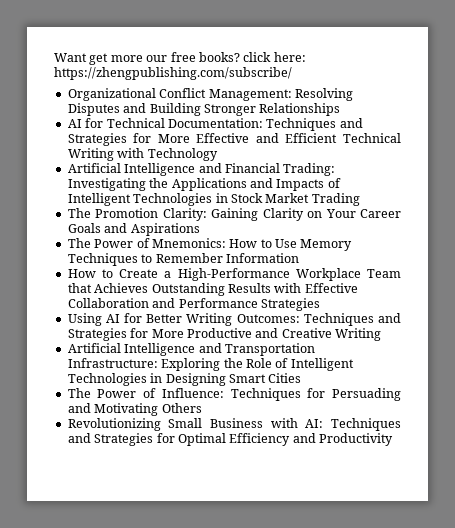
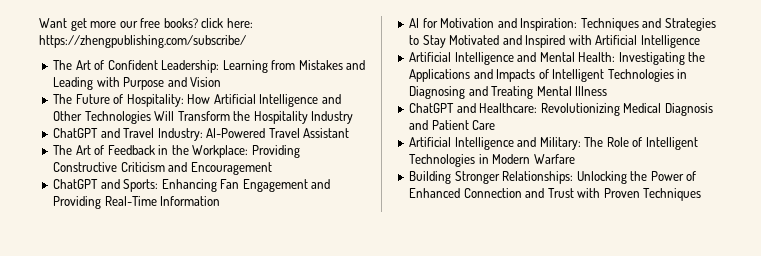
- Organizational Conflict Management: Resolving Disputes and Building Stronger Relationships
- AI for Technical Documentation: Techniques and Strategies for More Effective and Efficient Technical Writing with Technology
- Artificial Intelligence and Financial Trading: Investigating the Applications and Impacts of Intelligent Technologies in Stock Market Trading
- The Promotion Clarity: Gaining Clarity on Your Career Goals and Aspirations
- The Power of Mnemonics: How to Use Memory Techniques to Remember Information
- How to Create a High-Performance Workplace Team that Achieves Outstanding Results with Effective Collaboration and Performance Strategies
- Using AI for Better Writing Outcomes: Techniques and Strategies for More Productive and Creative Writing
- Artificial Intelligence and Transportation Infrastructure: Exploring the Role of Intelligent Technologies in Designing Smart Cities
- The Power of Influence: Techniques for Persuading and Motivating Others
- Revolutionizing Small Business with AI: Techniques and Strategies for Optimal Efficiency and Productivity
+ The Art of Confident Leadership: Learning from Mistakes and Leading with Purpose and Vision
+ The Future of Hospitality: How Artificial Intelligence and Other Technologies Will Transform the Hospitality Industry
+ ChatGPT and Travel Industry: AI-Powered Travel Assistant
+ The Art of Feedback in the Workplace: Providing Constructive Criticism and Encouragement
+ ChatGPT and Sports: Enhancing Fan Engagement and Providing Real-Time Information
+ AI for Motivation and Inspiration: Techniques and Strategies to Stay Motivated and Inspired with Artificial Intelligence
+ Artificial Intelligence and Mental Health: Investigating the Applications and Impacts of Intelligent Technologies in Diagnosing and Treating Mental Illness
+ ChatGPT and Healthcare: Revolutionizing Medical Diagnosis and Patient Care
+ Artificial Intelligence and Military: The Role of Intelligent Technologies in Modern Warfare
+ Building Stronger Relationships: Unlocking the Power of Enhanced Connection and Trust with Proven Techniques

